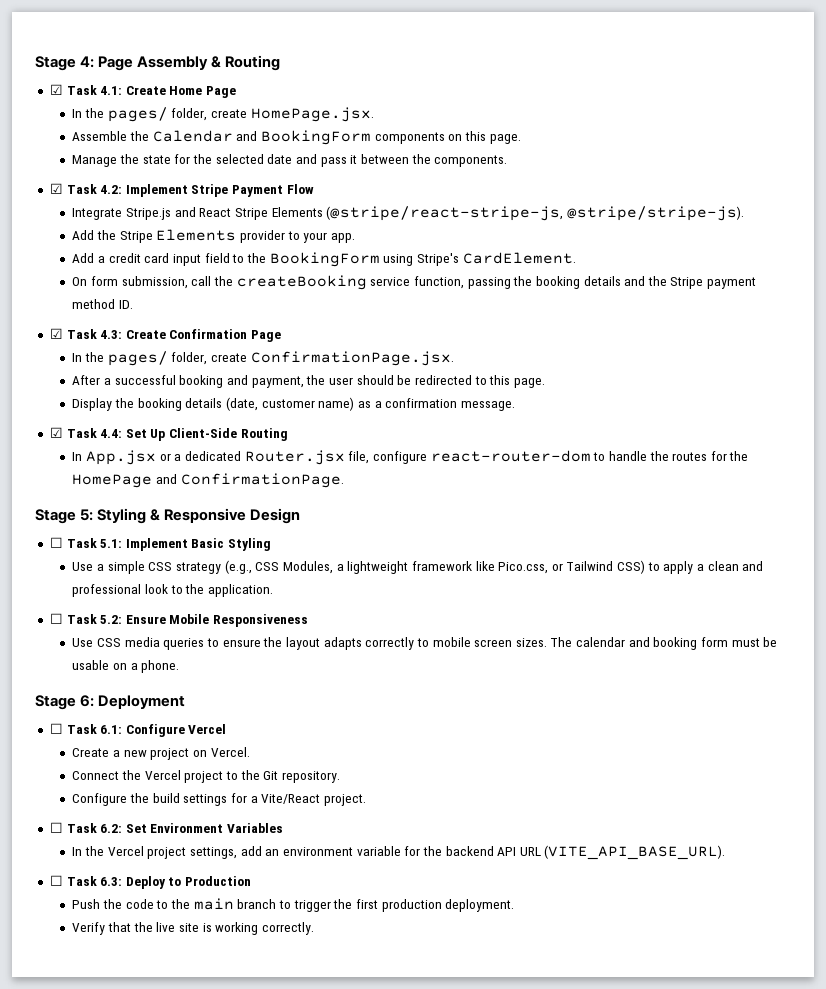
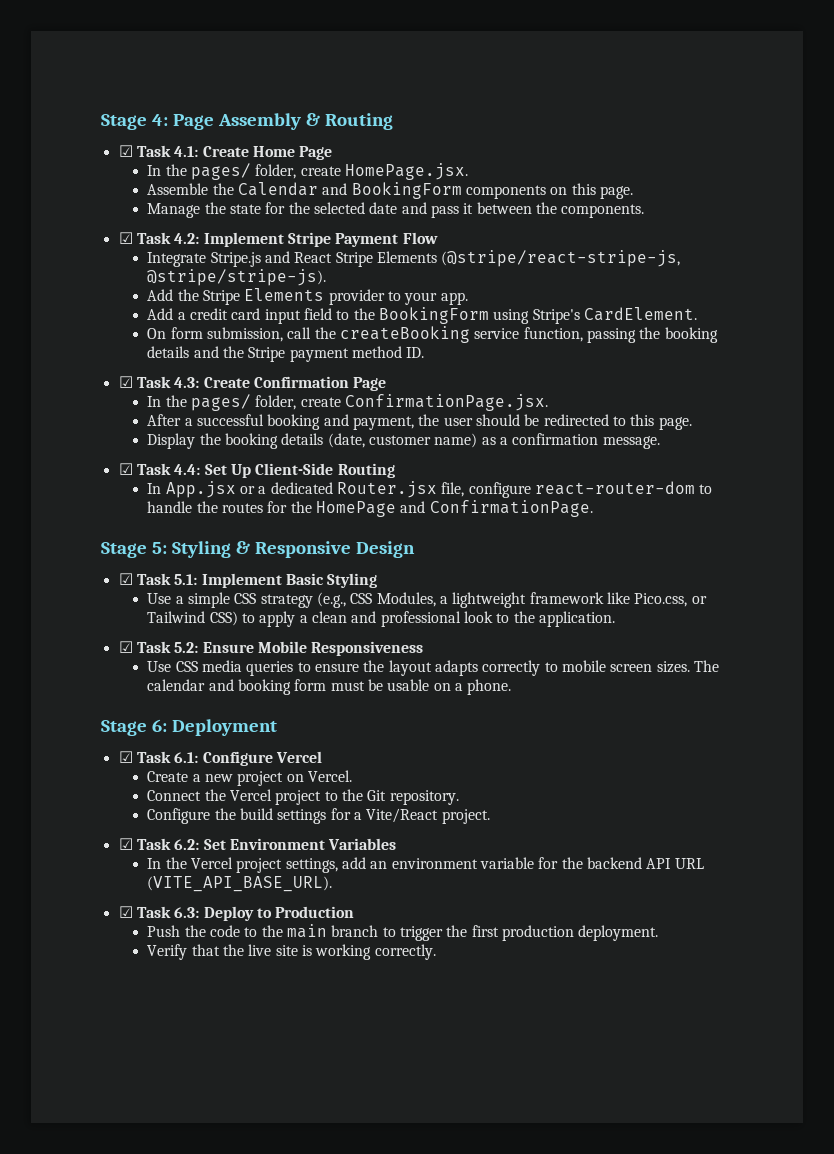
- ☐ Task 5.1: Implement Basic Styling
+ ☑ Task 5.1: Implement Basic Styling
- ☐ Task 5.2: Ensure Mobile Responsiveness
+ ☑ Task 5.2: Ensure Mobile Responsiveness
- ☐ Task 6.1: Configure Vercel
+ ☑ Task 6.1: Configure Vercel
- ☐ Task 6.2: Set Environment Variables
+ ☑ Task 6.2: Set Environment Variables
- ☐ Task 6.3: Deploy to Production
+ ☑ Task 6.3: Deploy to Production

